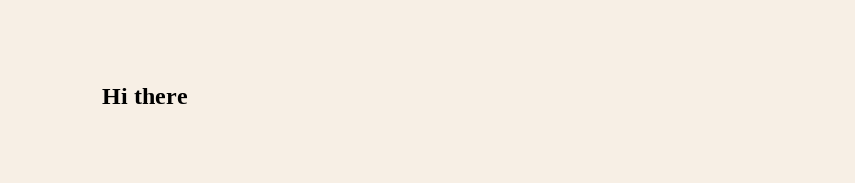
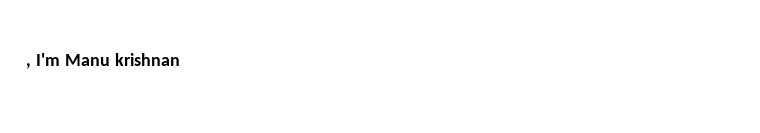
- Hi there
+ , I'm Manu krishnan

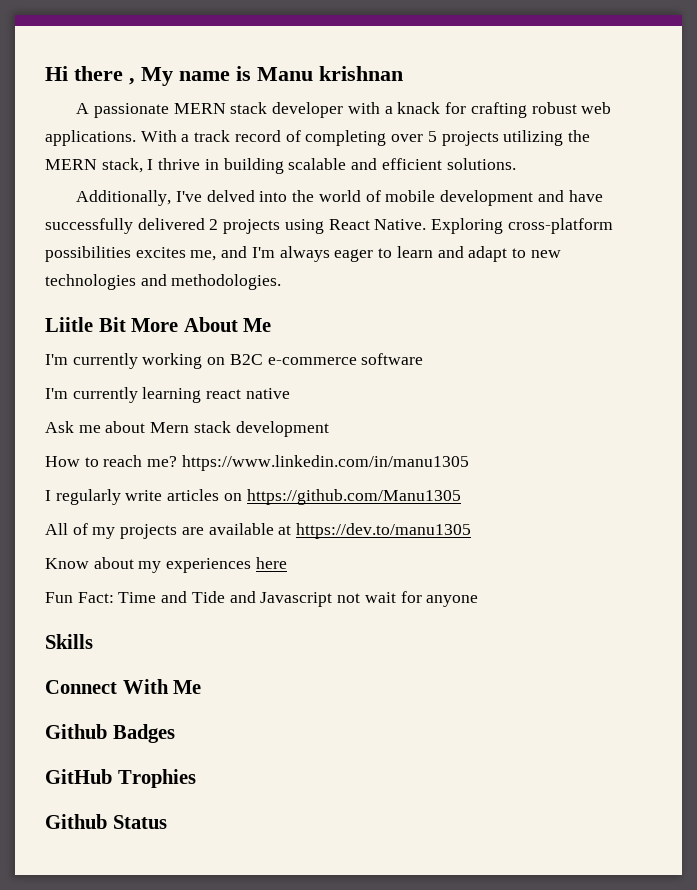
- , I'm Manu krishnan
+ Hi there , My name is Manu krishnan
+ A passionate MERN stack developer with a knack for crafting robust web applications. With a track record of completing over 5 projects utilizing the MERN stack, I thrive in building scalable and efficient solutions.
+ Additionally, I've delved into the world of mobile development and have successfully delivered 2 projects using React Native. Exploring cross-platform possibilities excites me, and I'm always eager to learn and adapt to new technologies and methodologies.
+ Liitle Bit More About Me
+ I'm currently working on B2C e-commerce software
+ I'm currently learning react native
+ Ask me about Mern stack development
+ How to reach me? https://www.linkedin.com/in/manu1305
+ I regularly write articles on https://github.com/Manu1305
+ All of my projects are available at https://dev.to/manu1305
+ Know about my experiences here
+ Fun Fact: Time and Tide and Javascript not wait for anyone
+ Skills
+ Connect With Me
+ Github Badges
+ GitHub Trophies
+ Github Status

